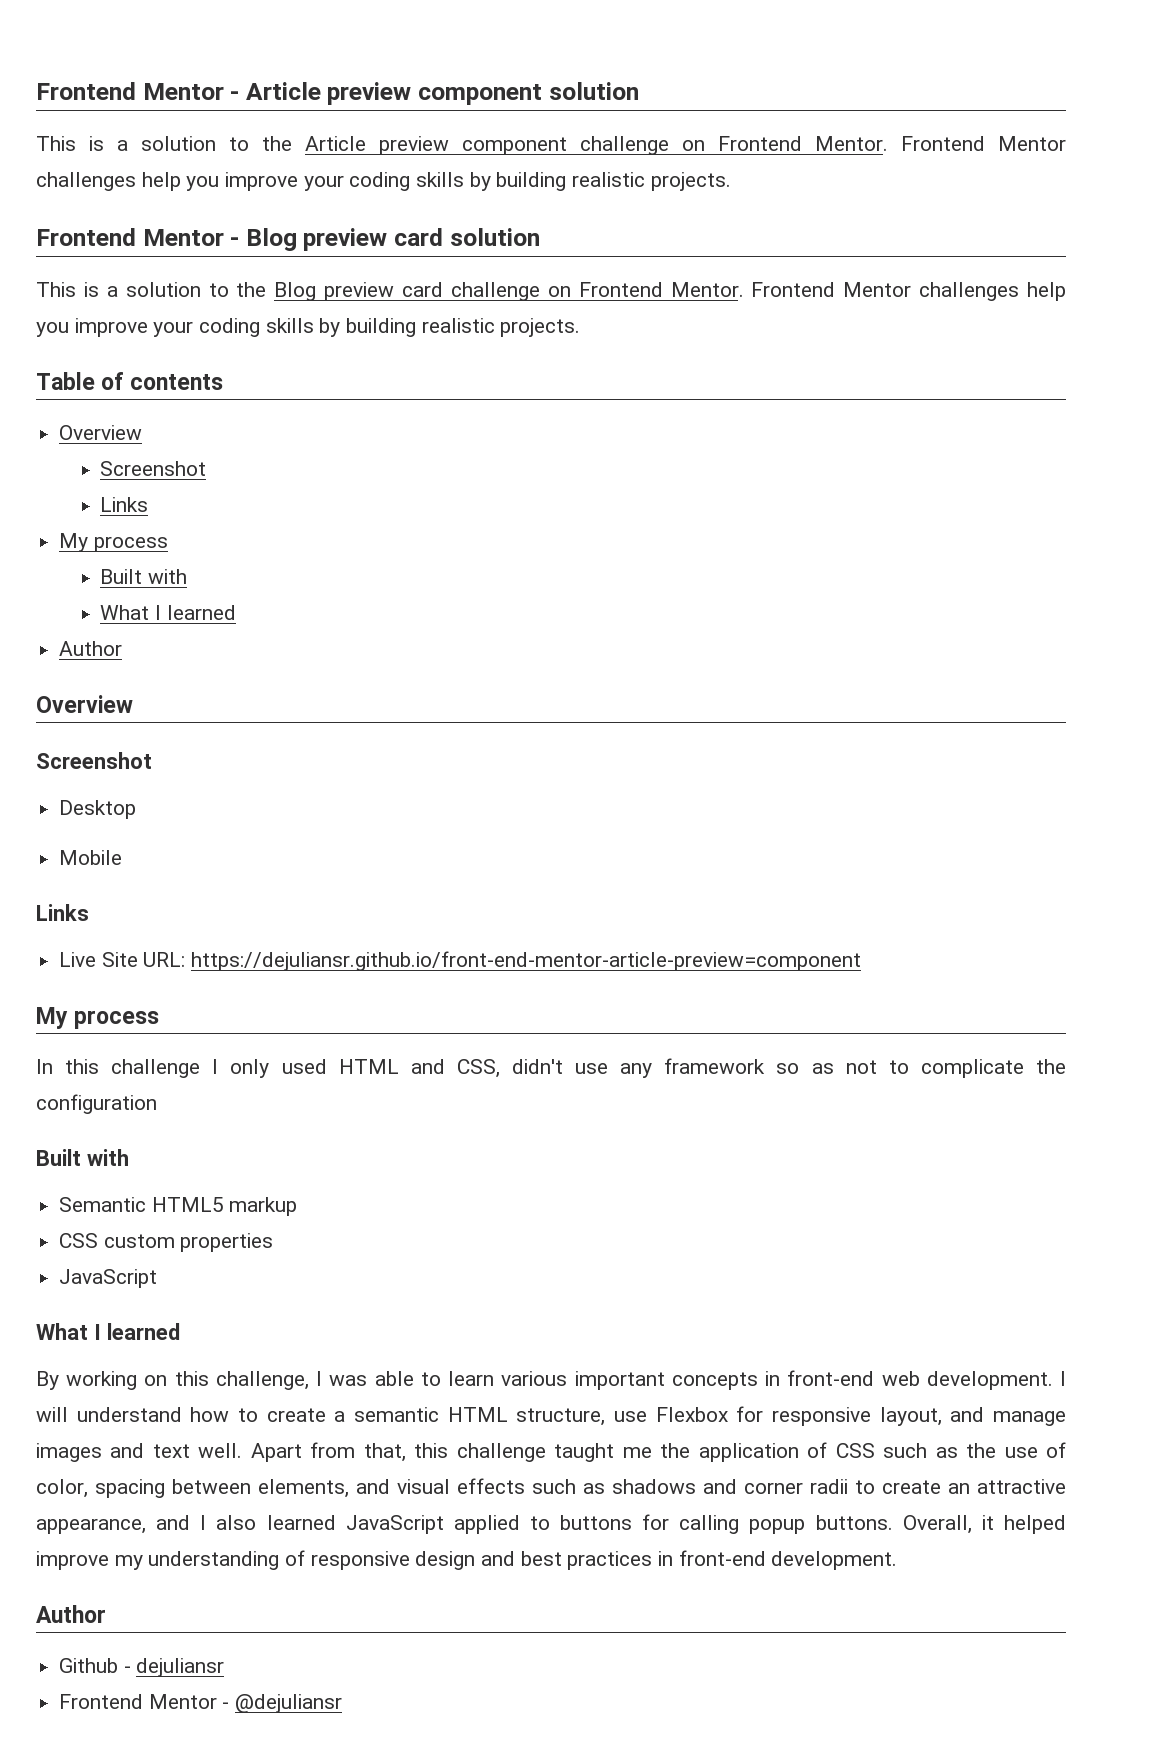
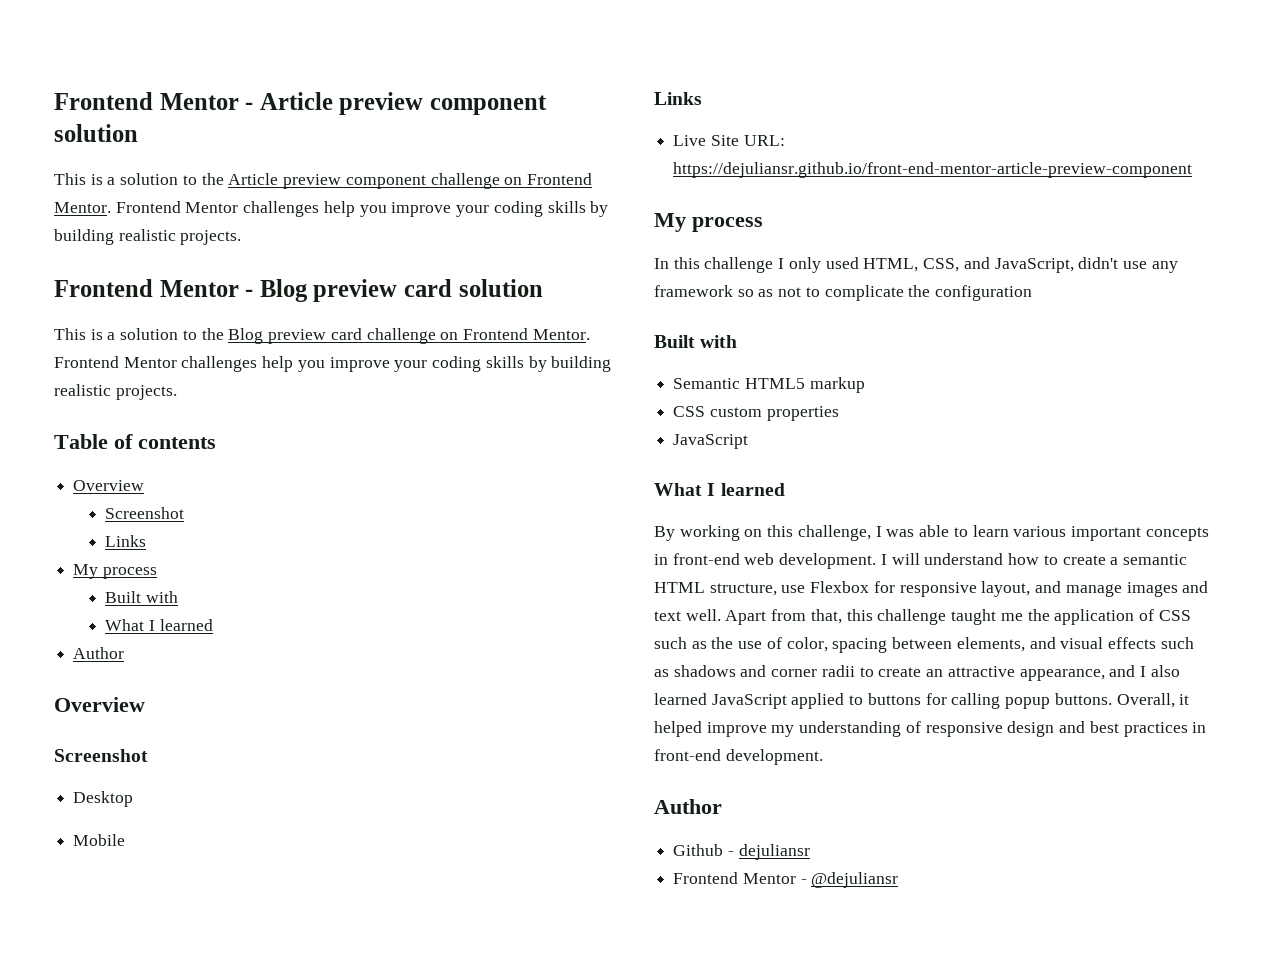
- Live Site URL: https://dejuliansr.github.io/front-end-mentor-article-preview=component
+ Live Site URL: https://dejuliansr.github.io/front-end-mentor-article-preview-component
- In this challenge I only used HTML and CSS, didn't use any framework so as not to complicate the configuration
+ In this challenge I only used HTML, CSS, and JavaScript, didn't use any framework so as not to complicate the configuration

